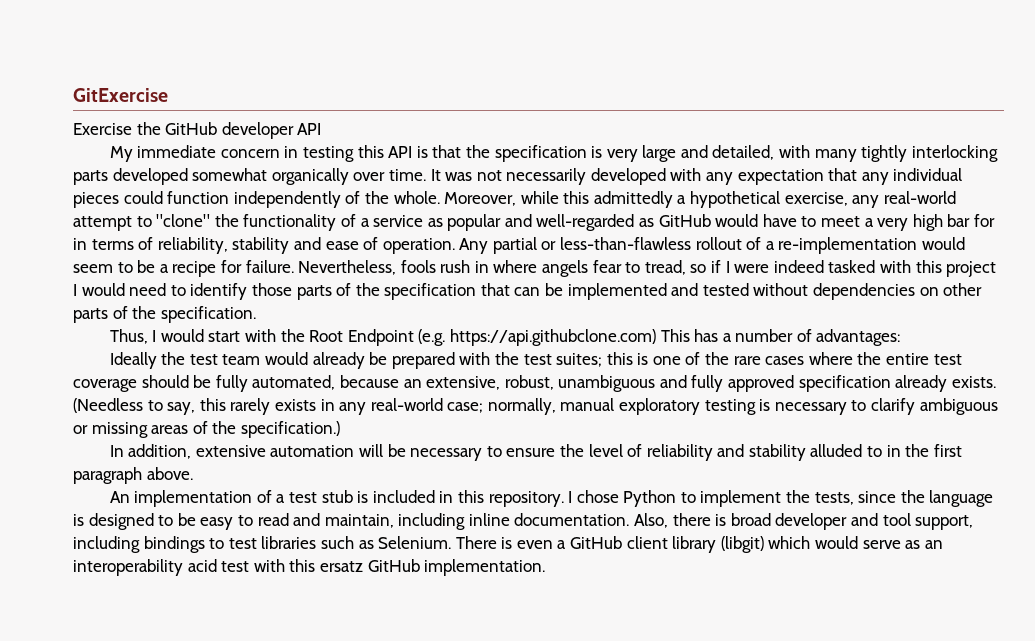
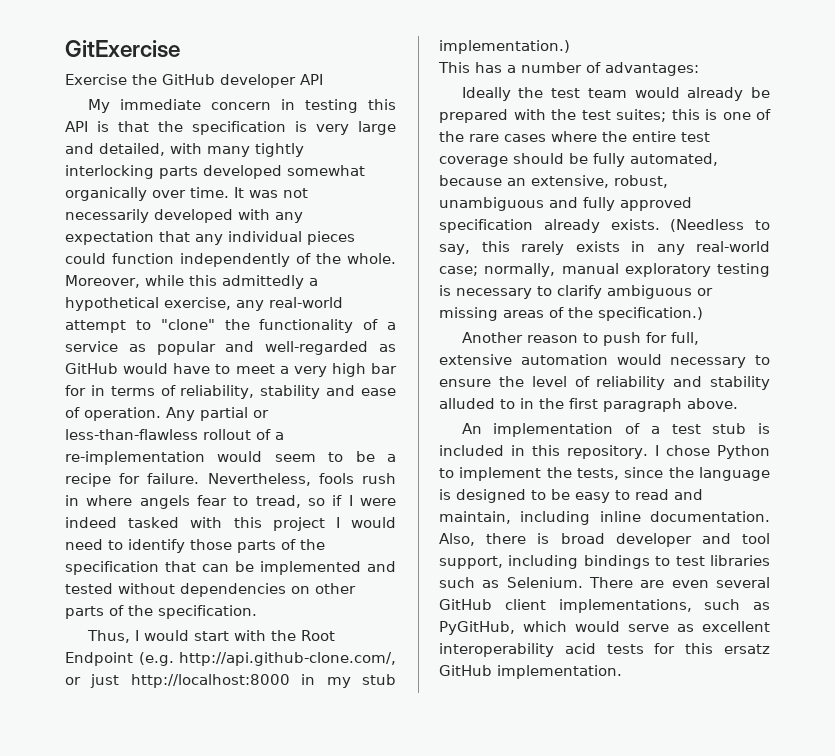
- Thus, I would start with the Root Endpoint (e.g. https://api.githubclone.com) This has a number of advantages:
+ Thus, I would start with the Root Endpoint (e.g. http://api.github-clone.com/, or just http://localhost:8000 in my stub implementation.)
+ This has a number of advantages:
- In addition, extensive automation will be necessary to ensure the level of reliability and stability alluded to in the first paragraph above.
+ Another reason to push for full, extensive automation would necessary to ensure the level of reliability and stability alluded to in the first paragraph above.
- There is even a GitHub client library (libgit) which would serve as an interoperability acid test with this ersatz GitHub implementation.
+ There are even several GitHub client implementations, such as PyGitHub, which would serve as excellent interoperability acid tests for this ersatz GitHub implementation.

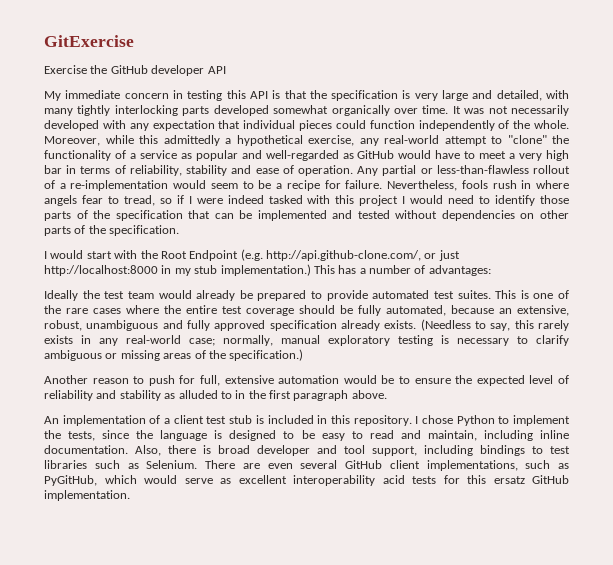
- It was not necessarily developed with any expectation that any individual pieces could function independently of the whole.
+ It was not necessarily developed with any expectation that individual pieces could function independently of the whole.
- Moreover, while this admittedly a hypothetical exercise, any real-world attempt to "clone" the functionality of a service as popular and well-regarded as GitHub would have to meet a very high bar for in terms of reliability, stability and ease of operation.
+ Moreover, while this admittedly a hypothetical exercise, any real-world attempt to "clone" the functionality of a service as popular and well-regarded as GitHub would have to meet a very high bar in terms of reliability, stability and ease of operation.
- Thus, I would start with the Root Endpoint (e.g. http://api.github-clone.com/, or just http://localhost:8000 in my stub implementation.)
- This has a number of advantages:
+ I would start with the Root Endpoint (e.g. http://api.github-clone.com/, or just http://localhost:8000 in my stub implementation.) This has a number of advantages:
- Ideally the test team would already be prepared with the test suites; this is one of the rare cases where the entire test coverage should be fully automated, because an extensive, robust, unambiguous and fully approved specification already exists.
+ Ideally the test team would already be prepared to provide automated test suites. This is one of the rare cases where the entire test coverage should be fully automated, because an extensive, robust, unambiguous and fully approved specification already exists.
- Another reason to push for full, extensive automation would necessary to ensure the level of reliability and stability alluded to in the first paragraph above.
+ Another reason to push for full, extensive automation would be to ensure the expected level of reliability and stability as alluded to in the first paragraph above.
- An implementation of a test stub is included in this repository.
+ An implementation of a client test stub is included in this repository.

